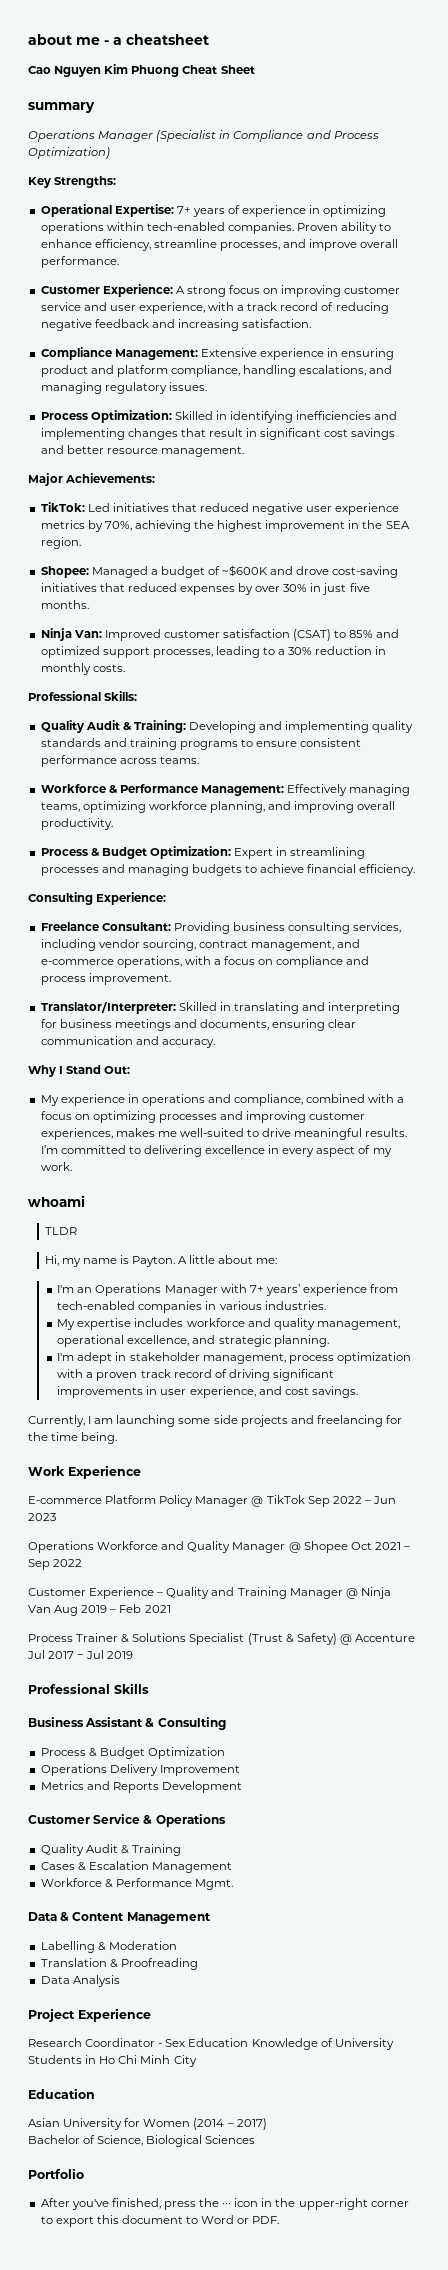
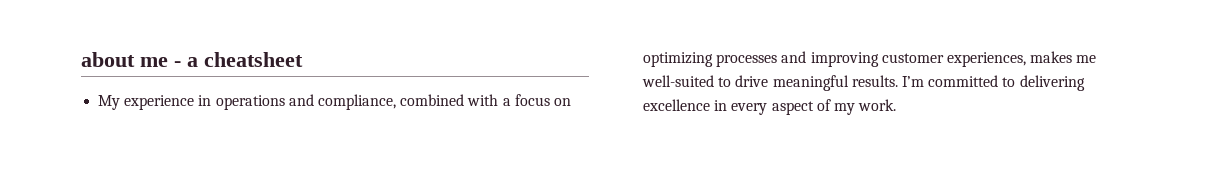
- Cao Nguyen Kim Phuong Cheat Sheet
- summary
- Operations Manager (Specialist in Compliance and Process Optimization)
- Key Strengths:
- Operational Expertise: 7+ years of experience in optimizing operations within tech-enabled companies. Proven ability to enhance efficiency, streamline processes, and improve overall performance.
- Customer Experience: A strong focus on improving customer service and user experience, with a track record of reducing negative feedback and increasing satisfaction.
- Compliance Management: Extensive experience in ensuring product and platform compliance, handling escalations, and managing regulatory issues.
- Process Optimization: Skilled in identifying inefficiencies and implementing changes that result in significant cost savings and better resource management.
- Major Achievements:
- TikTok: Led initiatives that reduced negative user experience metrics by 70%, achieving the highest improvement in the SEA region.
- Shopee: Managed a budget of ~$600K and drove cost-saving initiatives that reduced expenses by over 30% in just five months.
- Ninja Van: Improved customer satisfaction (CSAT) to 85% and optimized support processes, leading to a 30% reduction in monthly costs.
- Professional Skills:
- Quality Audit & Training: Developing and implementing quality standards and training programs to ensure consistent performance across teams.
- Workforce & Performance Management: Effectively managing teams, optimizing workforce planning, and improving overall productivity.
- Process & Budget Optimization: Expert in streamlining processes and managing budgets to achieve financial efficiency.
- Consulting Experience:
- Freelance Consultant: Providing business consulting services, including vendor sourcing, contract management, and e-commerce operations, with a focus on compliance and process improvement.
- Translator/Interpreter: Skilled in translating and interpreting for business meetings and documents, ensuring clear communication and accuracy.
- Why I Stand Out:
- whoami
- TLDR
- Hi, my name is Payton. A little about me:
- I'm an Operations Manager with 7+ years’ experience from tech-enabled companies in various industries.
- My expertise includes workforce and quality management, operational excellence, and strategic planning.
- I'm adept in stakeholder management, process optimization with a proven track record of driving significant improvements in user experience, and cost savings.
- Currently, I am launching some side projects and freelancing for the time being.
- Work Experience
- E-commerce Platform Policy Manager @ TikTok Sep 2022 – Jun 2023
- Operations Workforce and Quality Manager @ Shopee Oct 2021 – Sep 2022
- Customer Experience – Quality and Training Manager @ Ninja Van Aug 2019 – Feb 2021
- Process Trainer & Solutions Specialist (Trust & Safety) @ Accenture Jul 2017 − Jul 2019
- Professional Skills
- Business Assistant & Consulting
- Process & Budget Optimization
- Operations Delivery Improvement
- Metrics and Reports Development
- Customer Service & Operations
- Quality Audit & Training
- Cases & Escalation Management
- Workforce & Performance Mgmt.
- Data & Content Management
- Labelling & Moderation
- Translation & Proofreading
- Data Analysis
- Project Experience
- Research Coordinator - Sex Education Knowledge of University Students in Ho Chi Minh City
- Education
- Asian University for Women (2014 – 2017)
- Bachelor of Science, Biological Sciences
- Portfolio
- After you've finished, press the ··· icon in the upper-right corner to export this document to Word or PDF.

